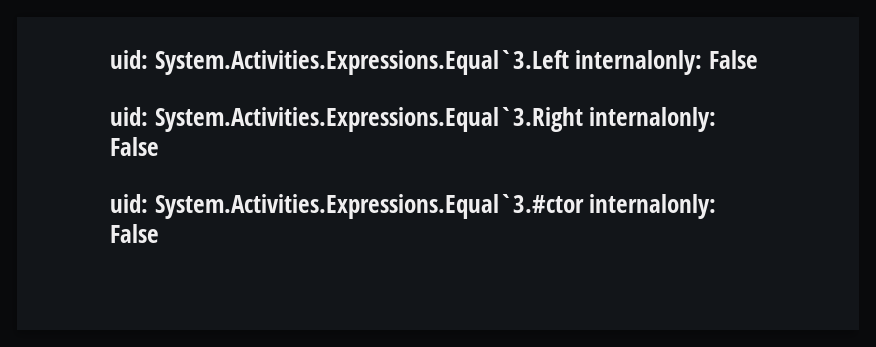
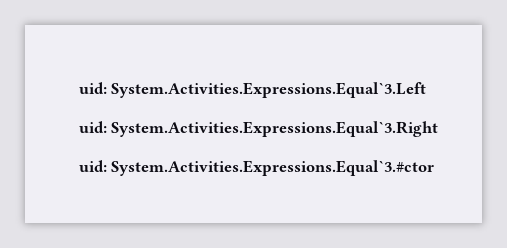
- uid: System.Activities.Expressions.Equal`3.Left internalonly: False
+ uid: System.Activities.Expressions.Equal`3.Left
- uid: System.Activities.Expressions.Equal`3.Right internalonly: False
+ uid: System.Activities.Expressions.Equal`3.Right
- uid: System.Activities.Expressions.Equal`3.#ctor internalonly: False
+ uid: System.Activities.Expressions.Equal`3.#ctor

